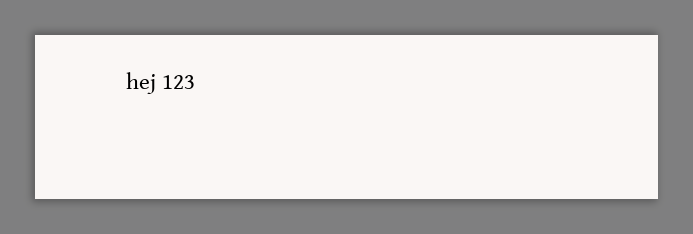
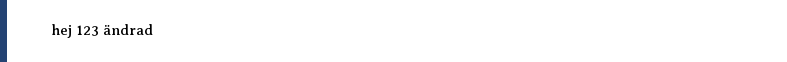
- hej 123
+ hej 123 ändrad

